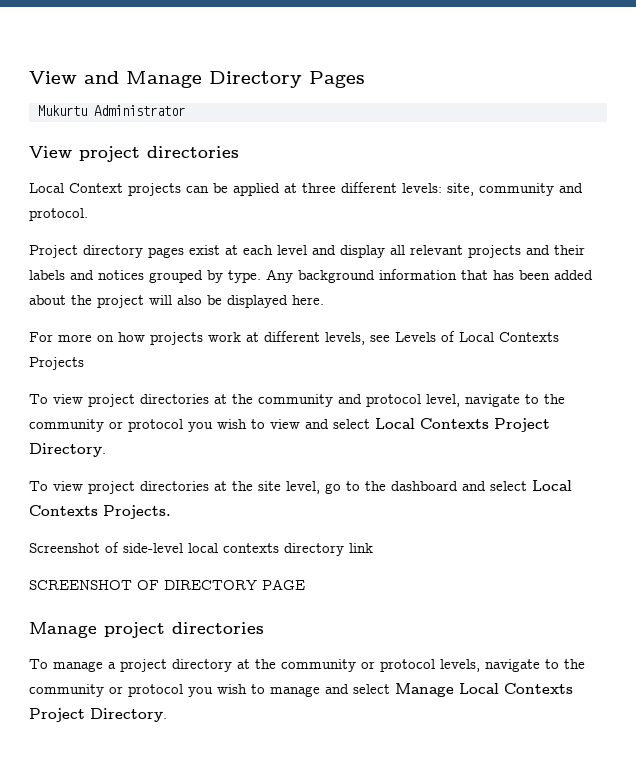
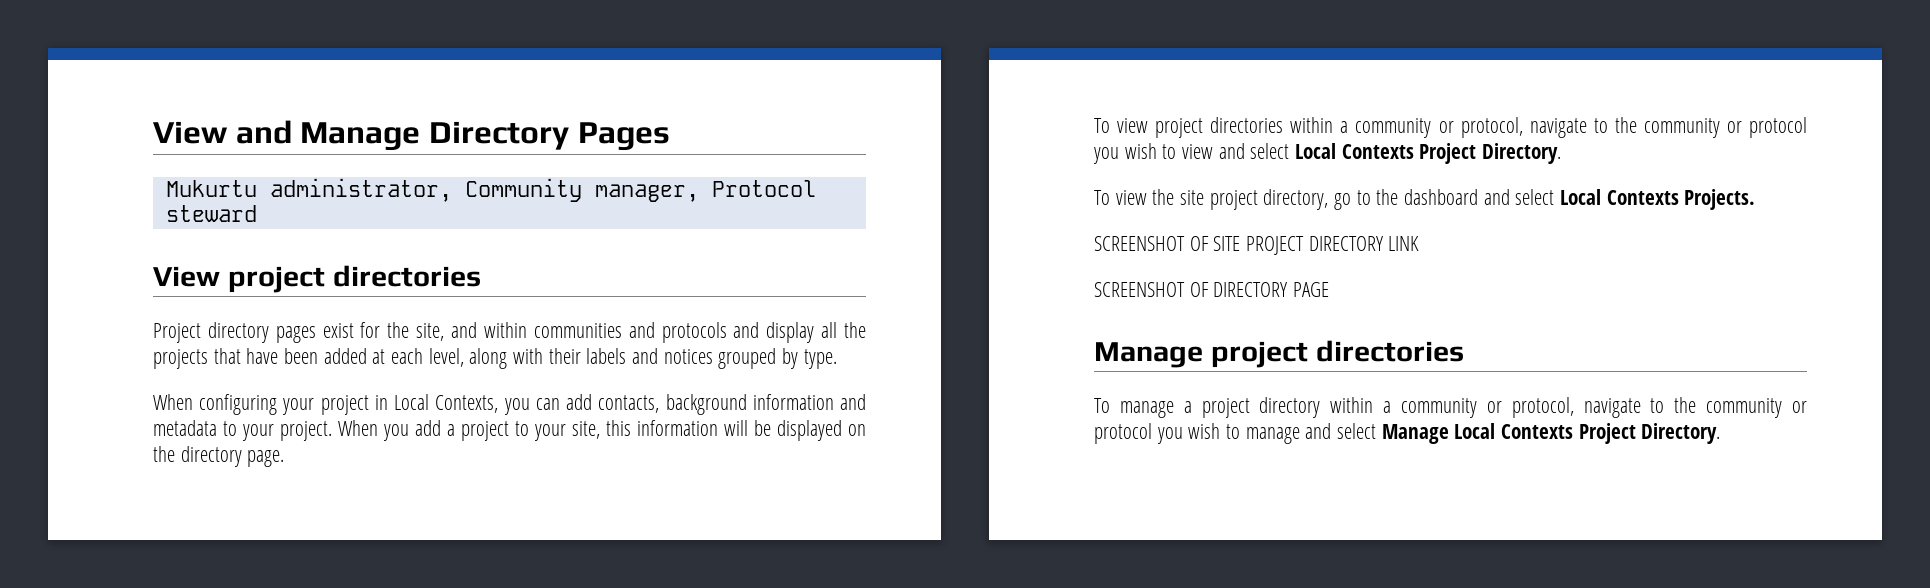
- Mukurtu Administrator
+ Mukurtu administrator, Community manager, Protocol steward
  View project directories
- Local Context projects can be applied at three different levels: site, community and protocol.
- Project directory pages exist at each level and display all relevant projects and their labels and notices grouped by type. Any background information that has been added about the project will also be displayed here.
- For more on how projects work at different levels, see Levels of Local Contexts Projects
- To view project directories at the community and protocol level, navigate to the community or protocol you wish to view and select Local Contexts Project Directory.
+ Project directory pages exist for the site, and within communities and protocols and display all the projects that have been added at each level, along with their labels and notices grouped by type.
+ When configuring your project in Local Contexts, you can add contacts, background information and metadata to your project. When you add a project to your site, this information will be displayed on the directory page.
+ To view project directories within a community or protocol, navigate to the community or protocol you wish to view and select Local Contexts Project Directory.
- To view project directories at the site level, go to the dashboard and select Local Contexts Projects.
+ To view the site project directory, go to the dashboard and select Local Contexts Projects.
- Screenshot of side-level local contexts directory link
+ SCREENSHOT OF SITE PROJECT DIRECTORY LINK
- To manage a project directory at the community or protocol levels, navigate to the community or protocol you wish to manage and select Manage Local Contexts Project Directory.
+ To manage a project directory within a community or protocol, navigate to the community or protocol you wish to manage and select Manage Local Contexts Project Directory.

